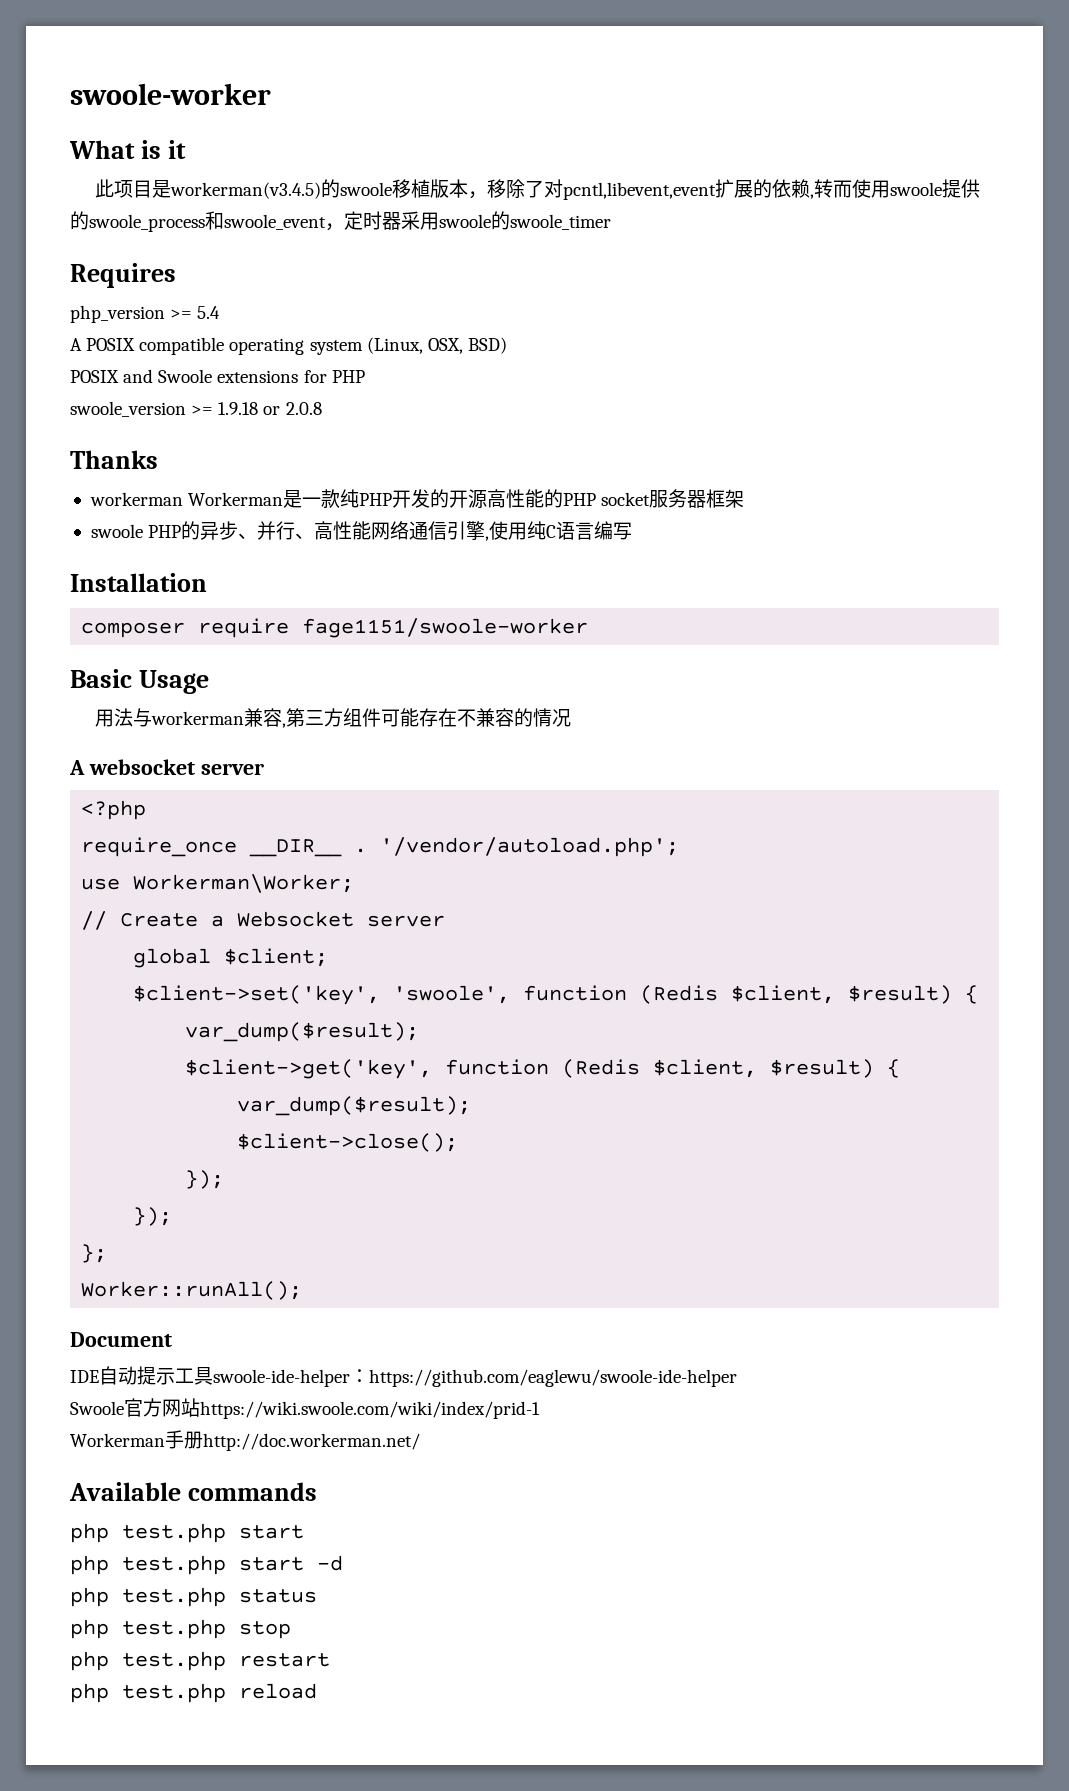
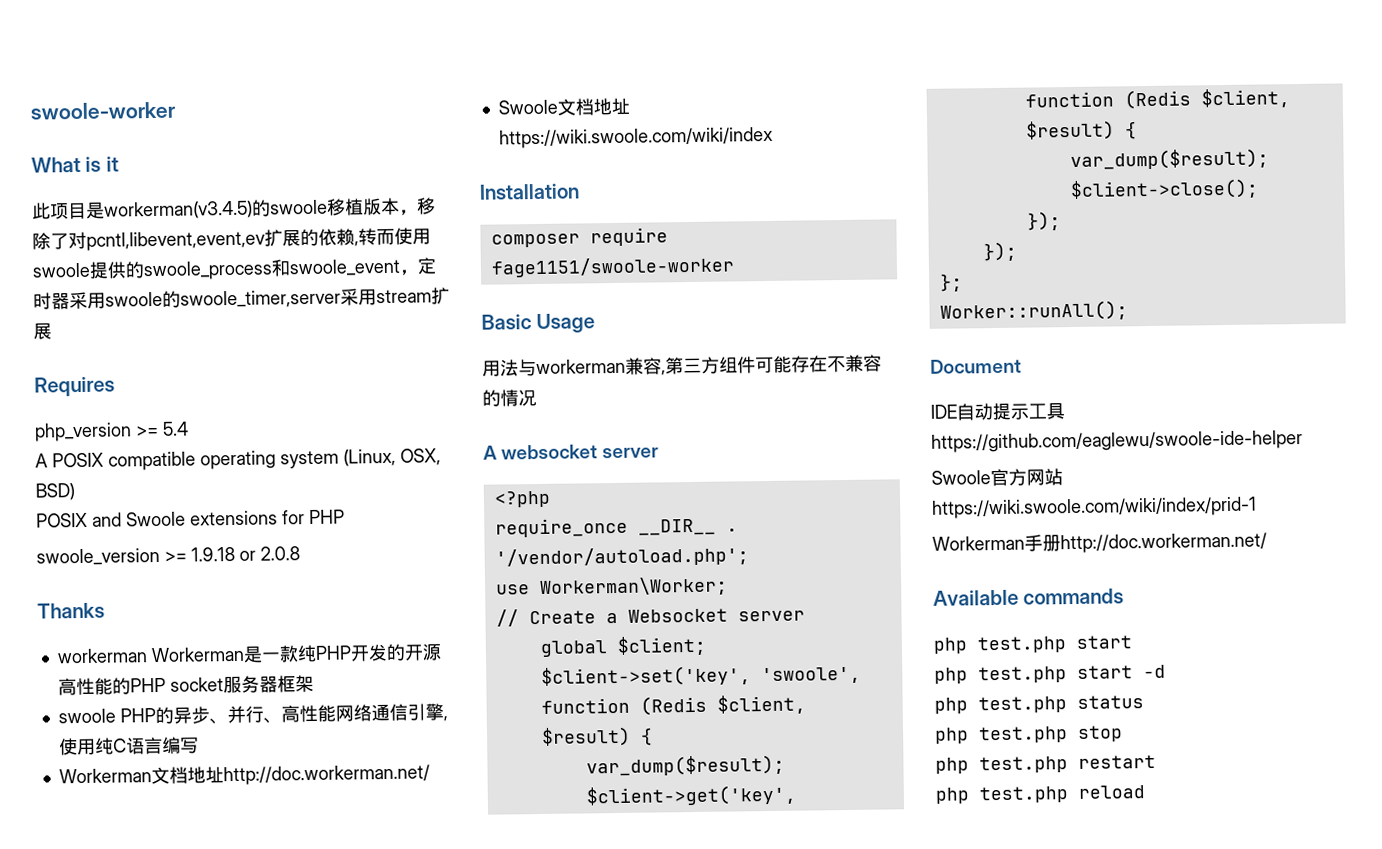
- 此项目是workerman(v3.4.5)的swoole移植版本，移除了对pcntl,libevent,event扩展的依赖,转而使用swoole提供的swoole_process和swoole_event，定时器采用swoole的swoole_timer
+ 此项目是workerman(v3.4.5)的swoole移植版本，移除了对pcntl,libevent,event,ev扩展的依赖,转而使用swoole提供的swoole_process和swoole_event，定时器采用swoole的swoole_timer,server采用stream扩展
+ Workerman文档地址http://doc.workerman.net/
+ Swoole文档地址https://wiki.swoole.com/wiki/index
- IDE自动提示工具swoole-ide-helper：https://github.com/eaglewu/swoole-ide-helper
+ IDE自动提示工具https://github.com/eaglewu/swoole-ide-helper

